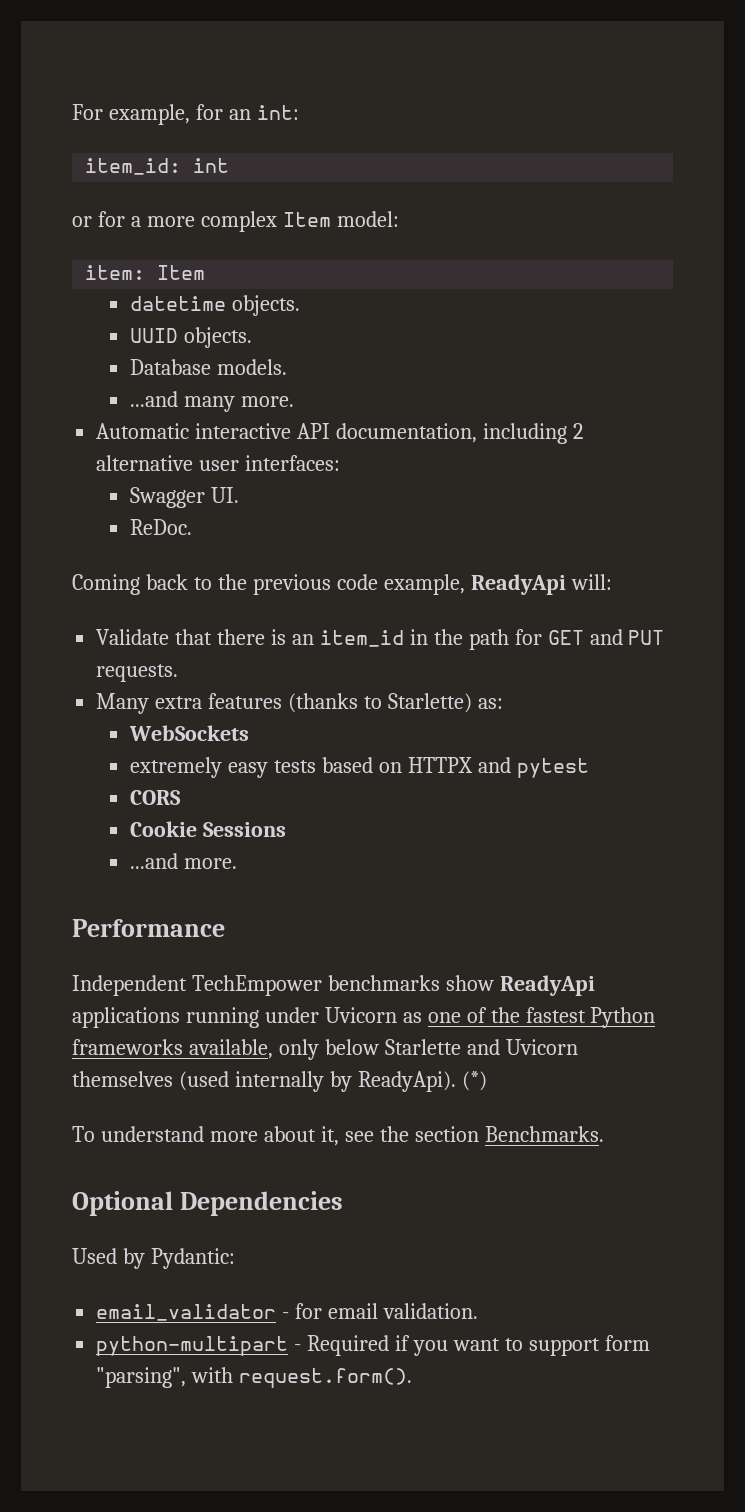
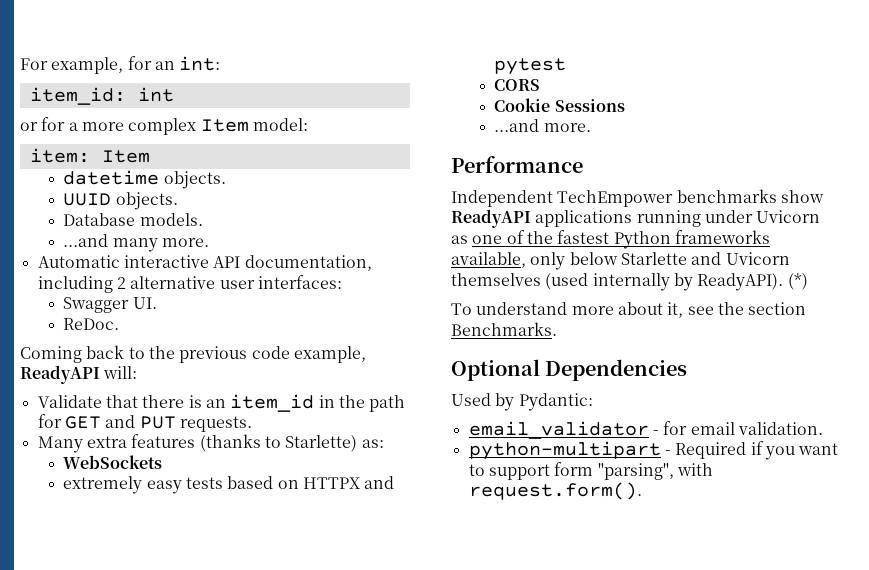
- Coming back to the previous code example, ReadyApi will:
+ Coming back to the previous code example, ReadyAPI will:
- Independent TechEmpower benchmarks show ReadyApi applications running under Uvicorn as one of the fastest Python frameworks available, only below Starlette and Uvicorn themselves (used internally by ReadyApi).
+ Independent TechEmpower benchmarks show ReadyAPI applications running under Uvicorn as one of the fastest Python frameworks available, only below Starlette and Uvicorn themselves (used internally by ReadyAPI).

